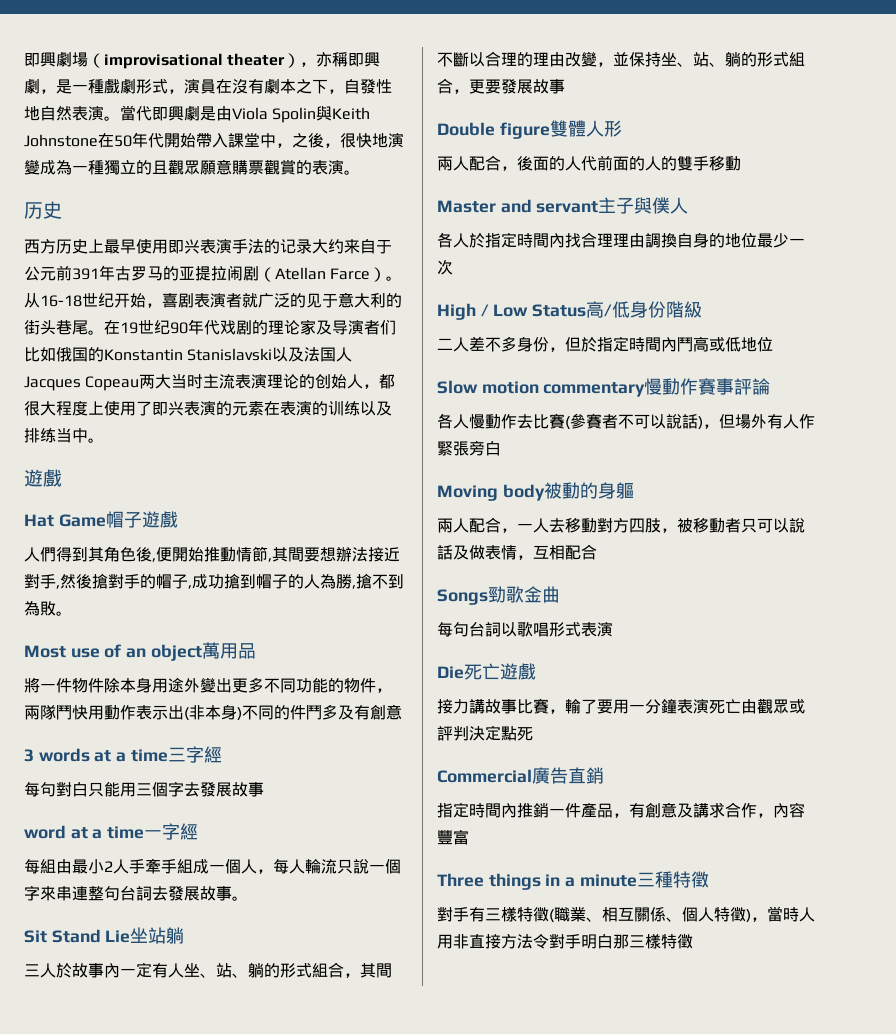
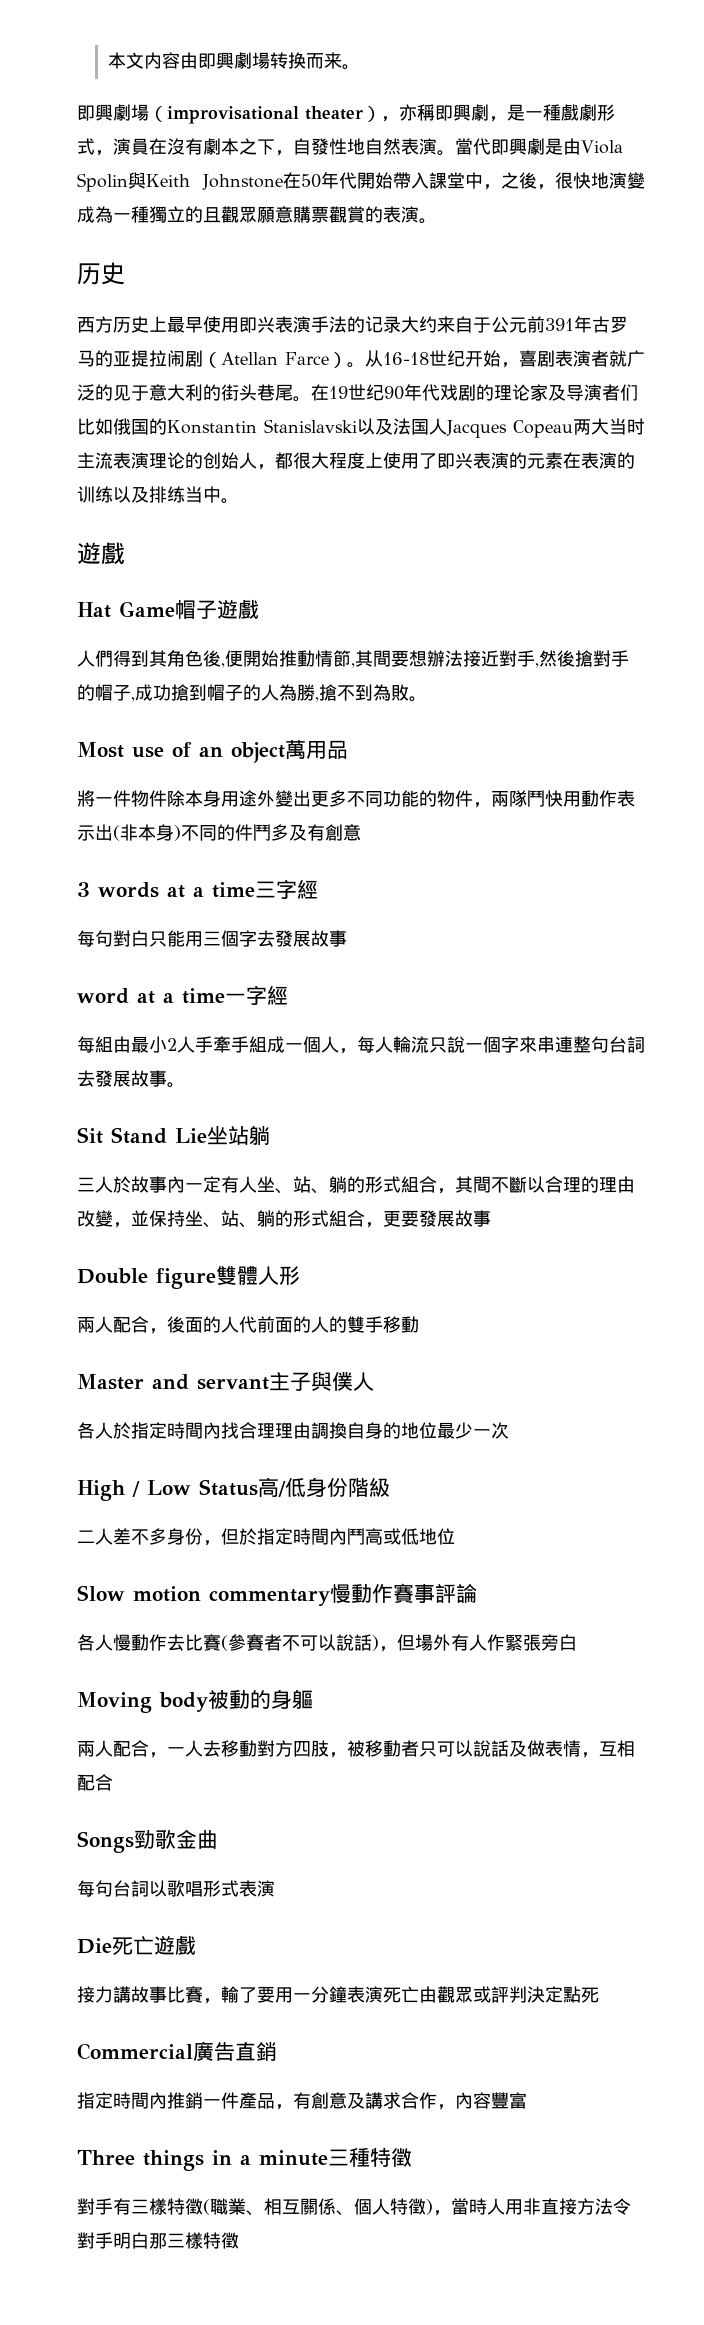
+ 本文内容由即興劇場转换而来。

